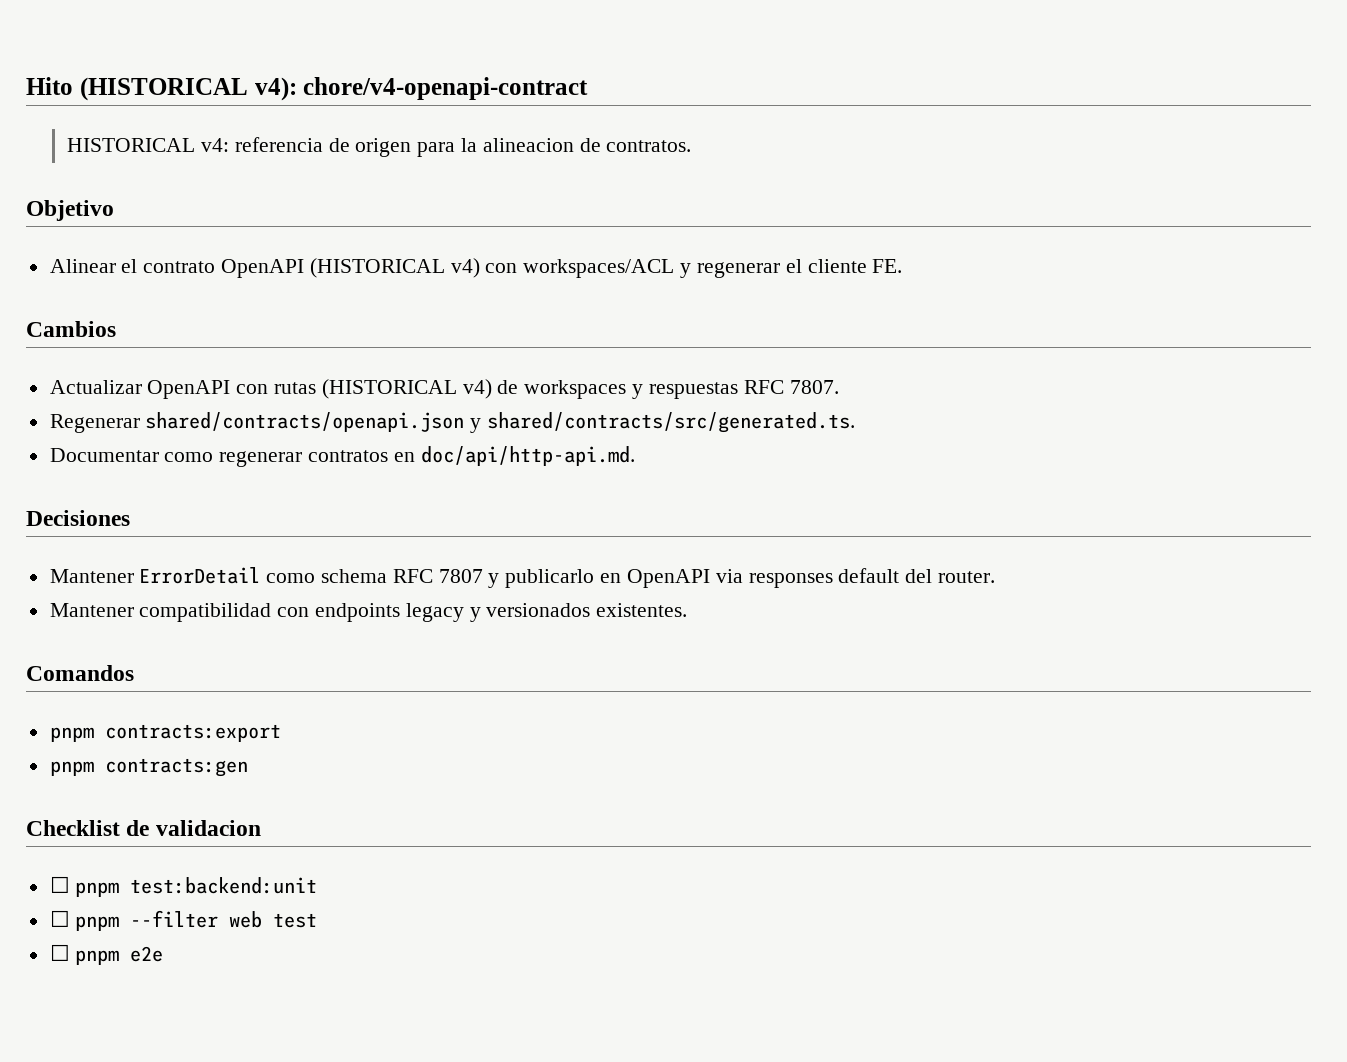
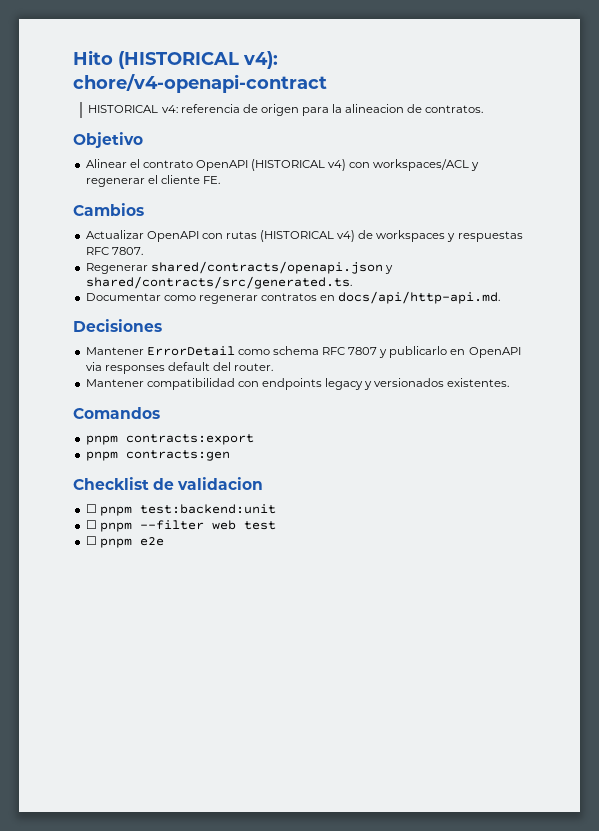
- Documentar como regenerar contratos en doc/api/http-api.md.
+ Documentar como regenerar contratos en docs/api/http-api.md.

